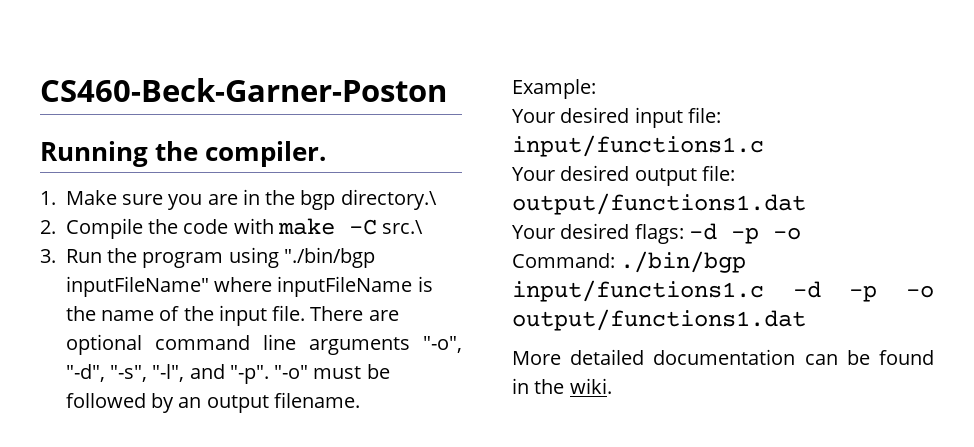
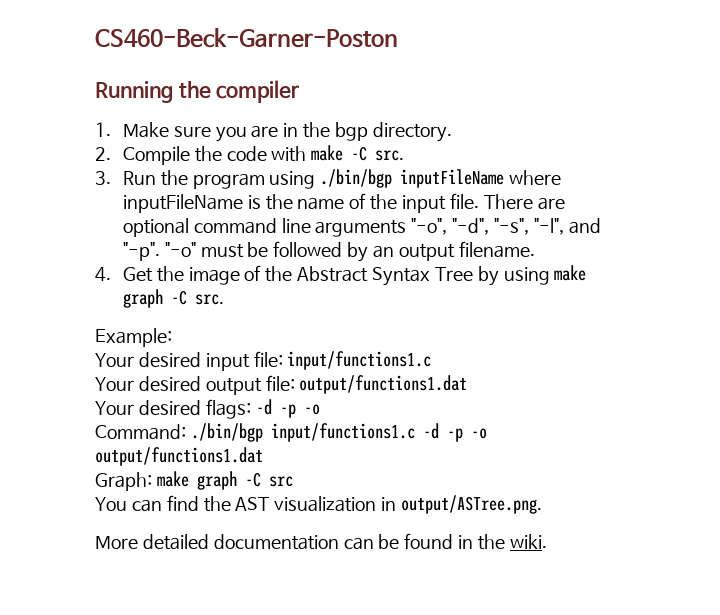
- Running the compiler.
+ Running the compiler
- 1. Make sure you are in the bgp directory.\
+ 1. Make sure you are in the bgp directory.
- 2. Compile the code with make -C src.\
+ 2. Compile the code with make -C src.
- 3. Run the program using "./bin/bgp inputFileName" where inputFileName is the name of the input file.
+ 3. Run the program using ./bin/bgp inputFileName where inputFileName is the name of the input file.
+ 4. Get the image of the Abstract Syntax Tree by using make graph -C src.
+ Graph: make graph -C src
+ You can find the AST visualization in output/ASTree.png.

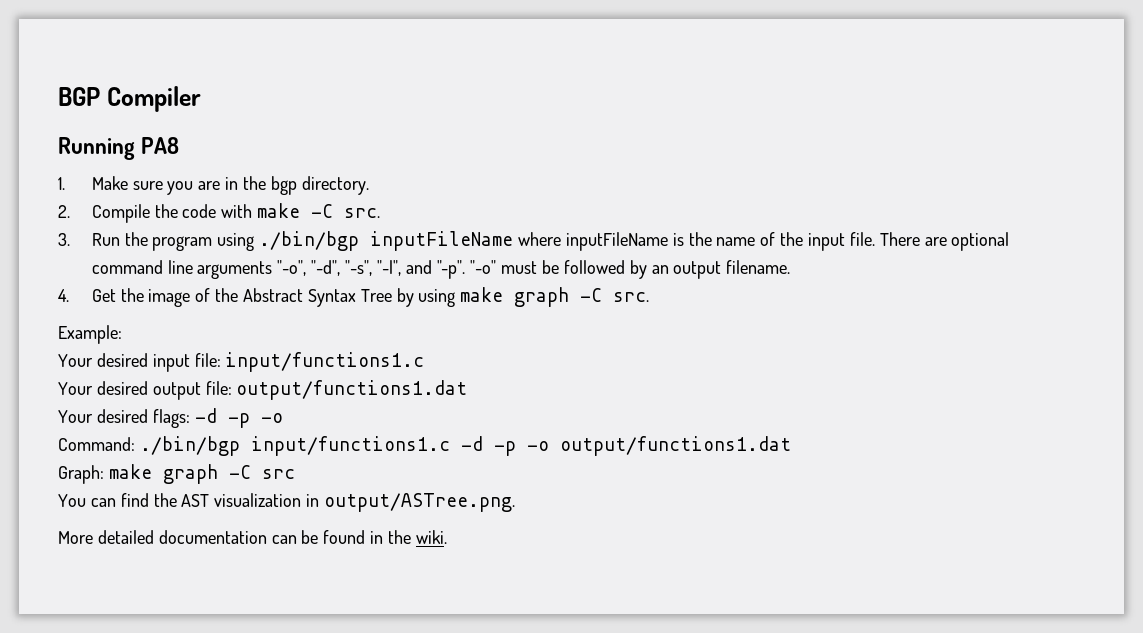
- CS460-Beck-Garner-Poston
+ BGP Compiler
- Running the compiler
+ Running PA8

